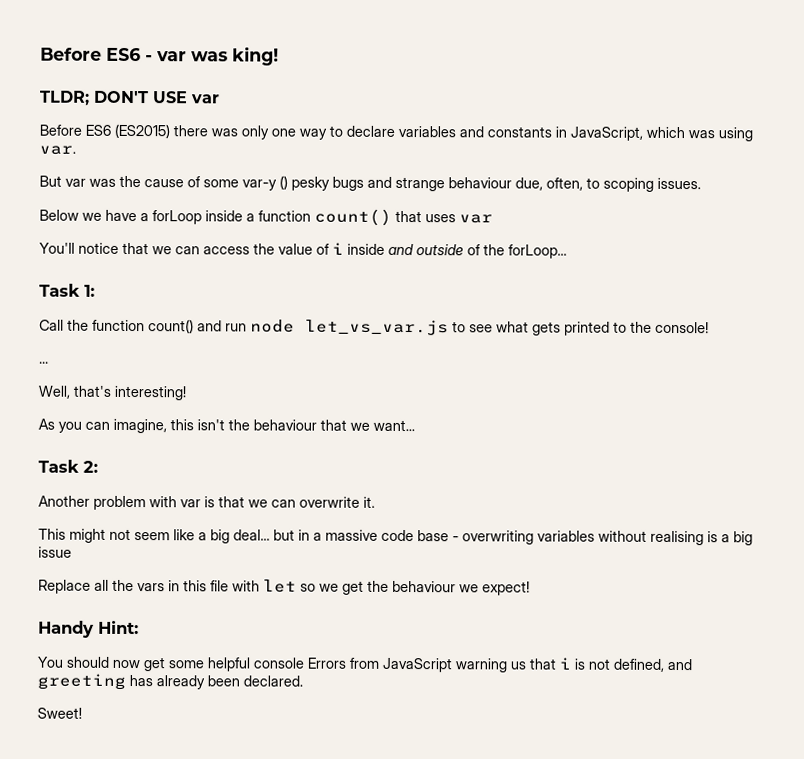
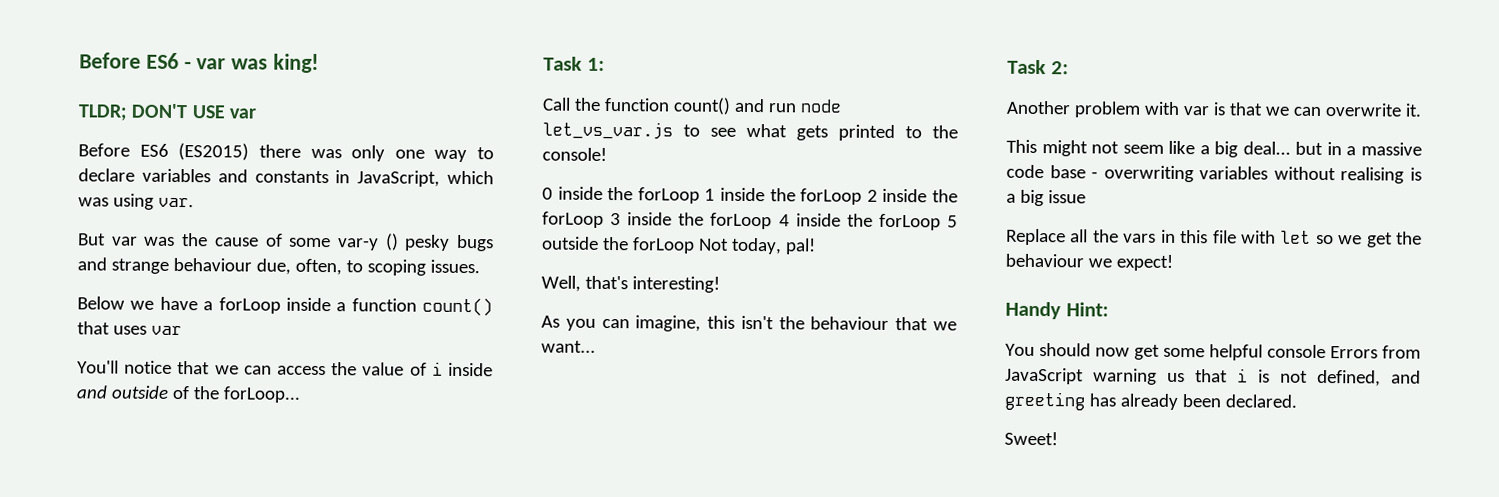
- ...
+ 0 inside the forLoop 1 inside the forLoop 2 inside the forLoop 3 inside the forLoop 4 inside the forLoop 5 outside the forLoop Not today, pal!

